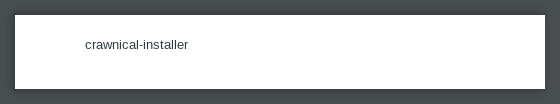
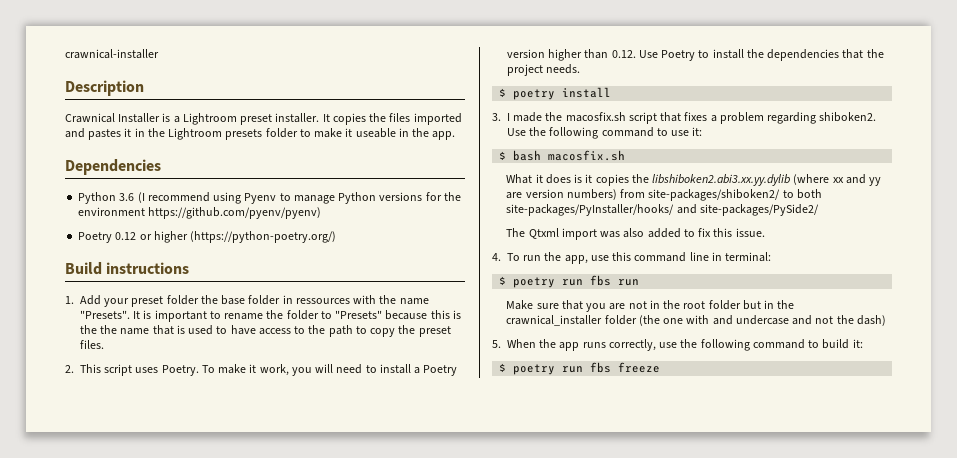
+ Description
+ Crawnical Installer is a Lightroom preset installer. It copies the files imported and pastes it in the Lightroom presets folder to make it useable in the app.
+ Dependencies
+ Python 3.6 (I recommend using Pyenv to manage Python versions for the environment https://github.com/pyenv/pyenv)
+ Poetry 0.12 or higher (https://python-poetry.org/)
+ Build instructions
+ 1. Add your preset folder the base folder in ressources with the name "Presets". It is important to rename the folder to "Presets" because this is the the name that is used to have access to the path to copy the preset files.
+ 2. This script uses Poetry. To make it work, you will need to install a Poetry version higher than 0.12. Use Poetry to install the dependencies that the project needs.
+ $ poetry install
+ 3. I made the macosfix.sh script that fixes a problem regarding shiboken2. Use the following command to use it:
+ $ bash macosfix.sh
+ What it does is it copies the libshiboken2.abi3.xx.yy.dylib (where xx and yy are version numbers) from site-packages/shiboken2/ to both site-packages/PyInstaller/hooks/ and site-packages/PySide2/
+ The Qtxml import was also added to fix this issue.
+ 4. To run the app, use this command line in terminal:
+ $ poetry run fbs run
+ Make sure that you are not in the root folder but in the crawnical_installer folder (the one with and undercase and not the dash)
+ 5. When the app runs correctly, use the following command to build it:
+ $ poetry run fbs freeze

